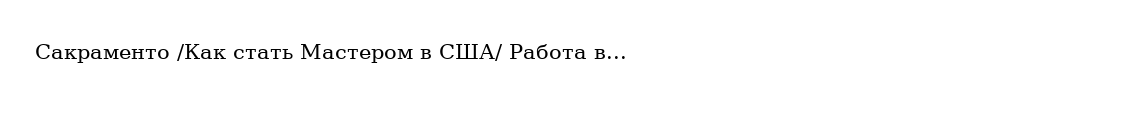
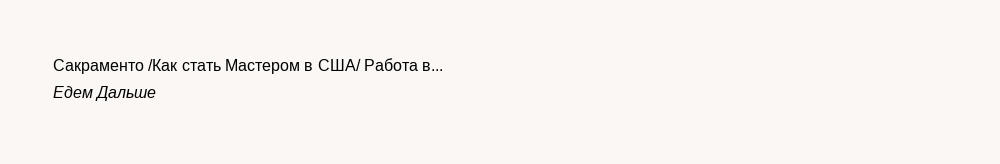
+ Едем Дальше

